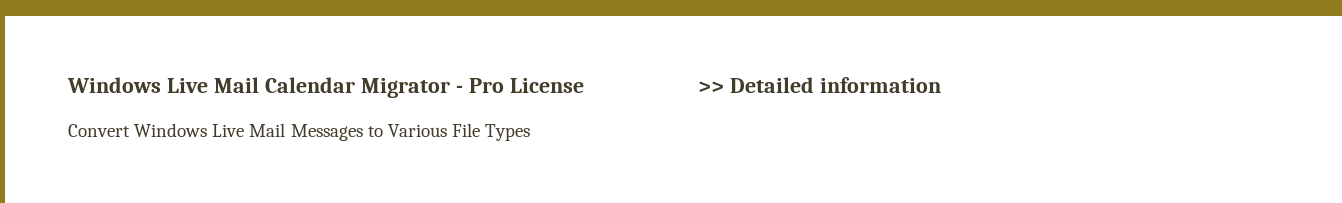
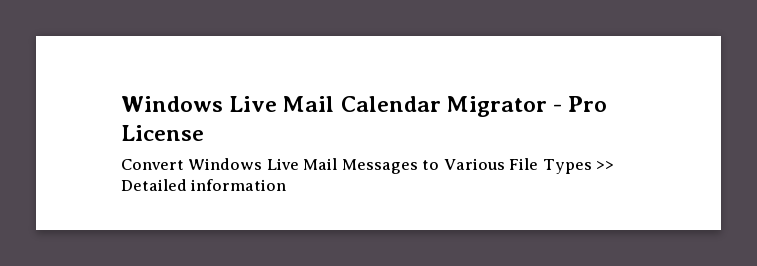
- Convert Windows Live Mail Messages to Various File Types
- >> Detailed information
+ Convert Windows Live Mail Messages to Various File Types >> Detailed information

